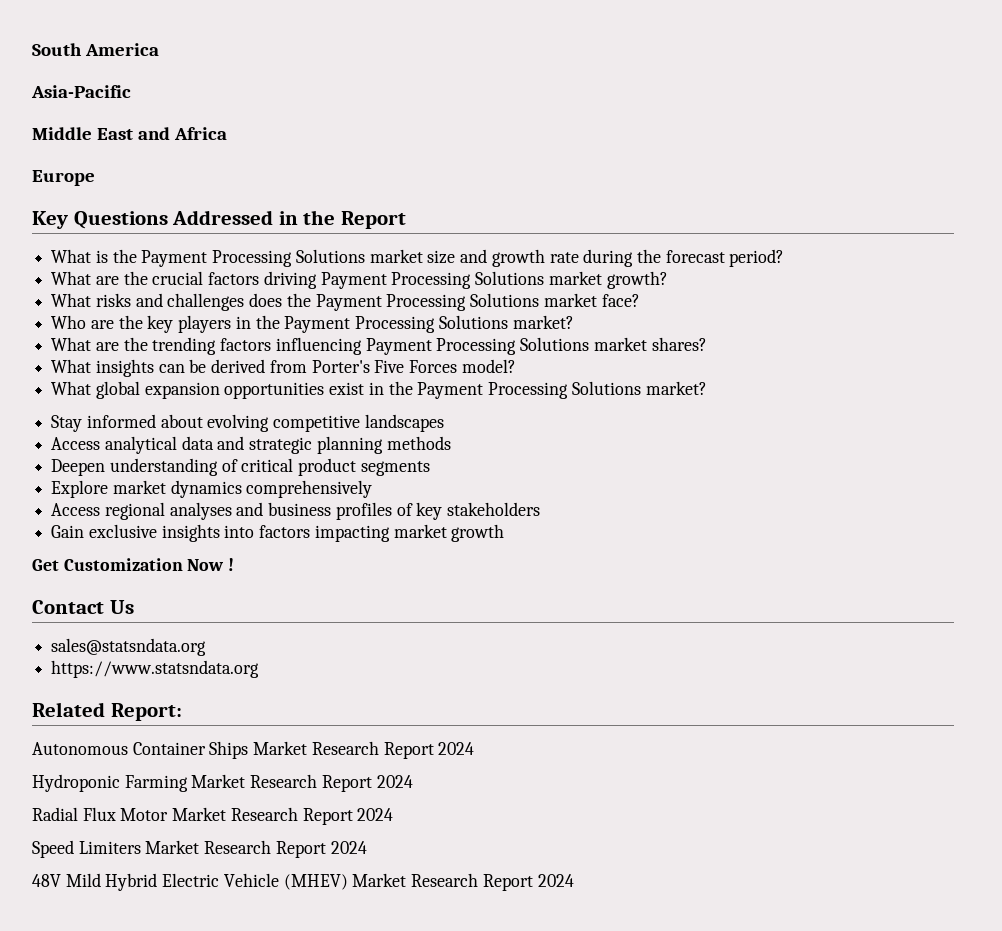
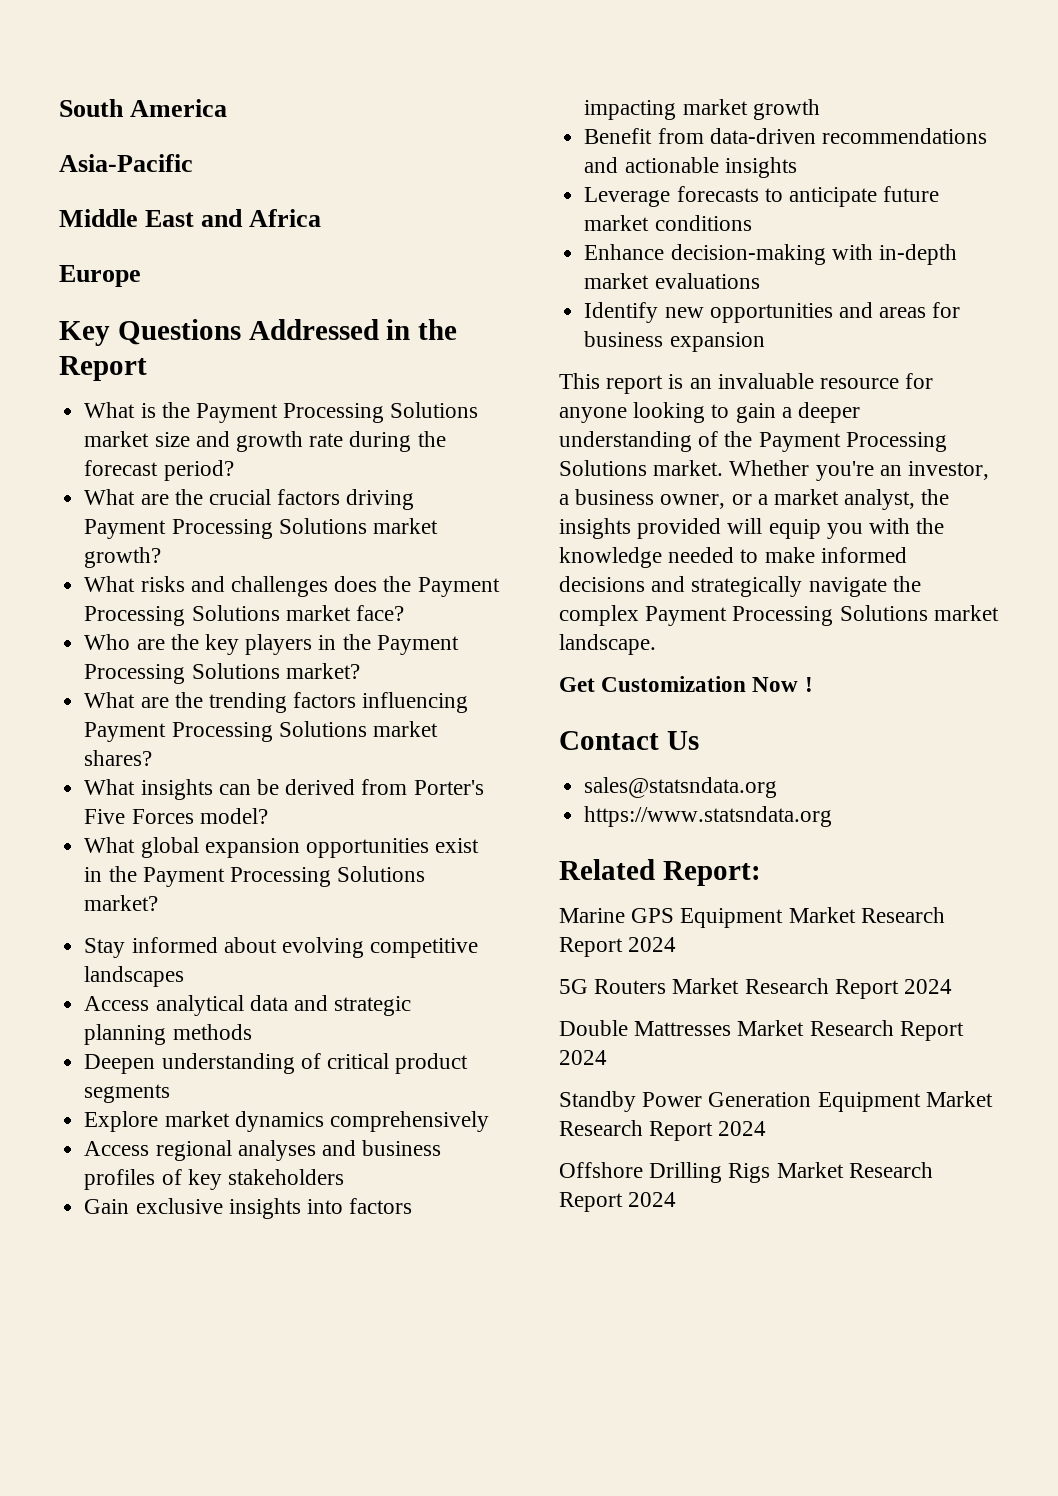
+ Benefit from data-driven recommendations and actionable insights
+ Leverage forecasts to anticipate future market conditions
+ Enhance decision-making with in-depth market evaluations
+ Identify new opportunities and areas for business expansion
+ This report is an invaluable resource for anyone looking to gain a deeper understanding of the Payment Processing Solutions market. Whether you're an investor, a business owner, or a market analyst, the insights provided will equip you with the knowledge needed to make informed decisions and strategically navigate the complex Payment Processing Solutions market landscape.
- Autonomous Container Ships Market Research Report 2024
- Hydroponic Farming Market Research Report 2024
- Radial Flux Motor Market Research Report 2024
- Speed Limiters Market Research Report 2024
- 48V Mild Hybrid Electric Vehicle (MHEV) Market Research Report 2024
+ Marine GPS Equipment Market Research Report 2024
+ 5G Routers Market Research Report 2024
+ Double Mattresses Market Research Report 2024
+ Standby Power Generation Equipment Market Research Report 2024
+ Offshore Drilling Rigs Market Research Report 2024

